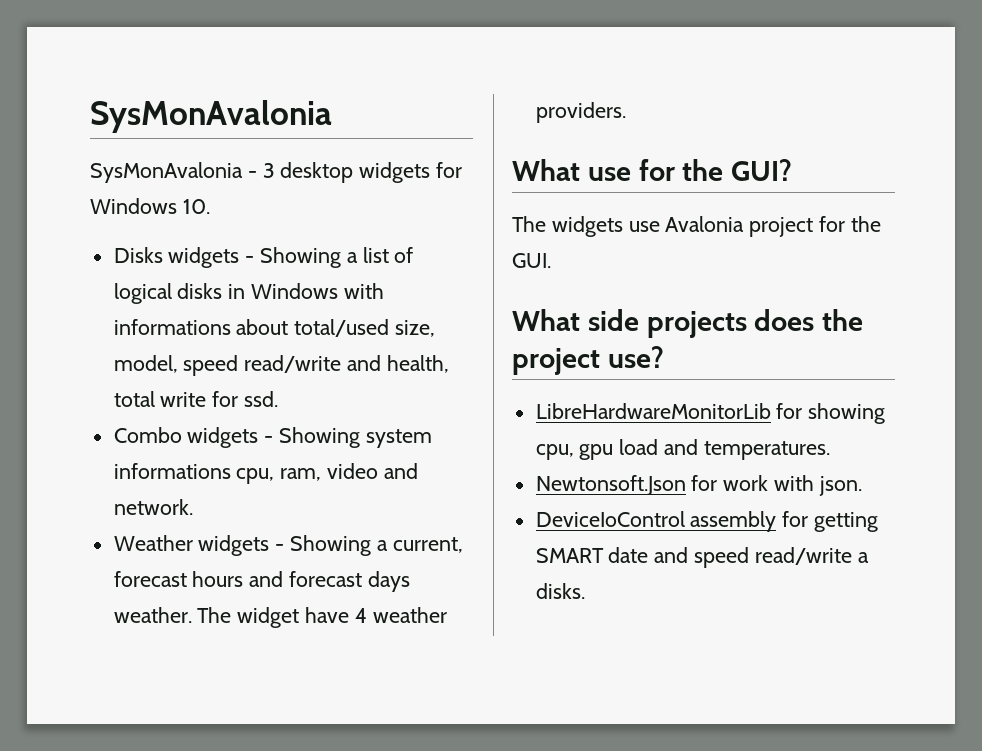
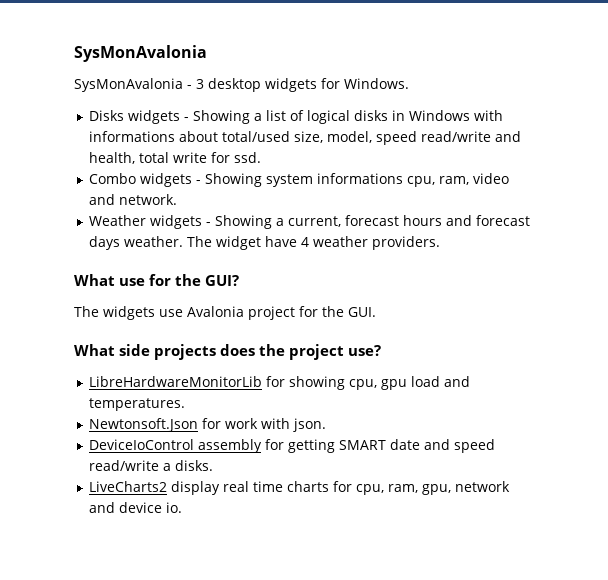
- SysMonAvalonia - 3 desktop widgets for Windows 10.
+ SysMonAvalonia - 3 desktop widgets for Windows.
+ LiveCharts2 display real time charts for cpu, ram, gpu, network and device io.

